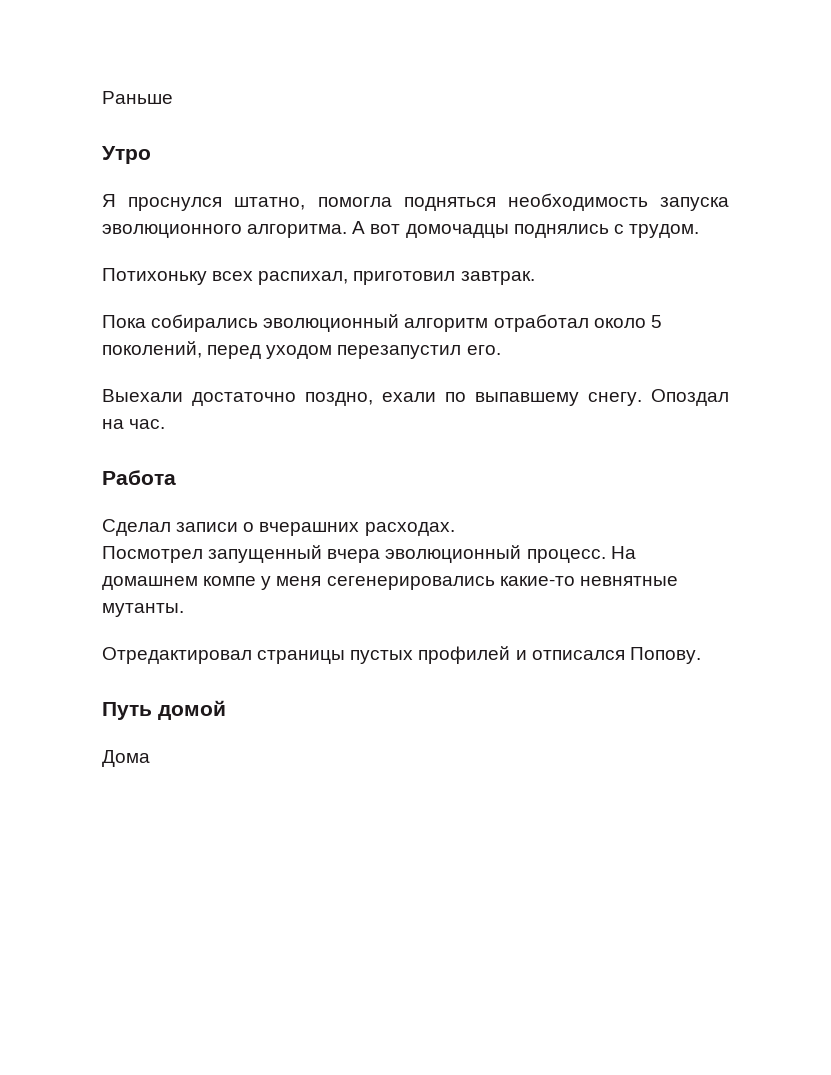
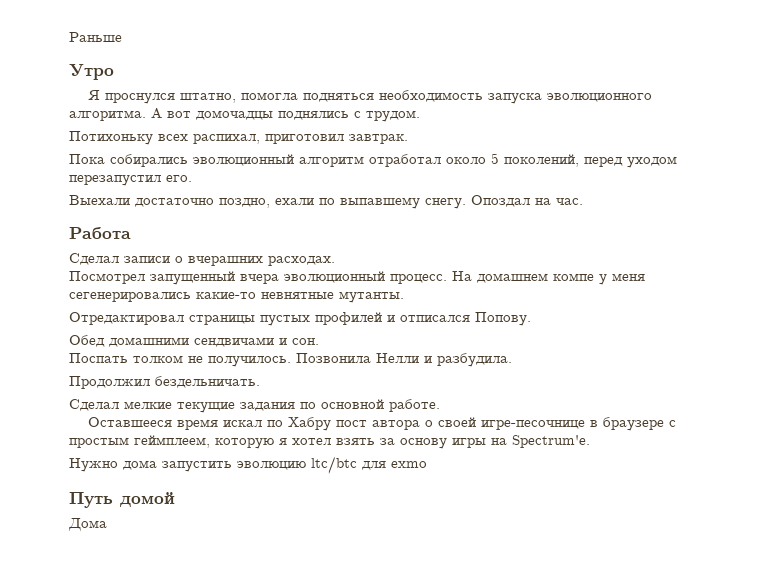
+ Обед домашними сендвичами и сон.
+ Поспать толком не получилось. Позвонила Нелли и разбудила.
+ Продолжил бездельничать.
+ Сделал мелкие текущие задания по основной работе.
+ Оставшееся время искал по Хабру пост автора о своей игре-песочнице в браузере с простым геймплеем, которую я хотел взять за основу игры на Spectrum'е.
+ Нужно дома запустить эволюцию ltc/btc для exmo

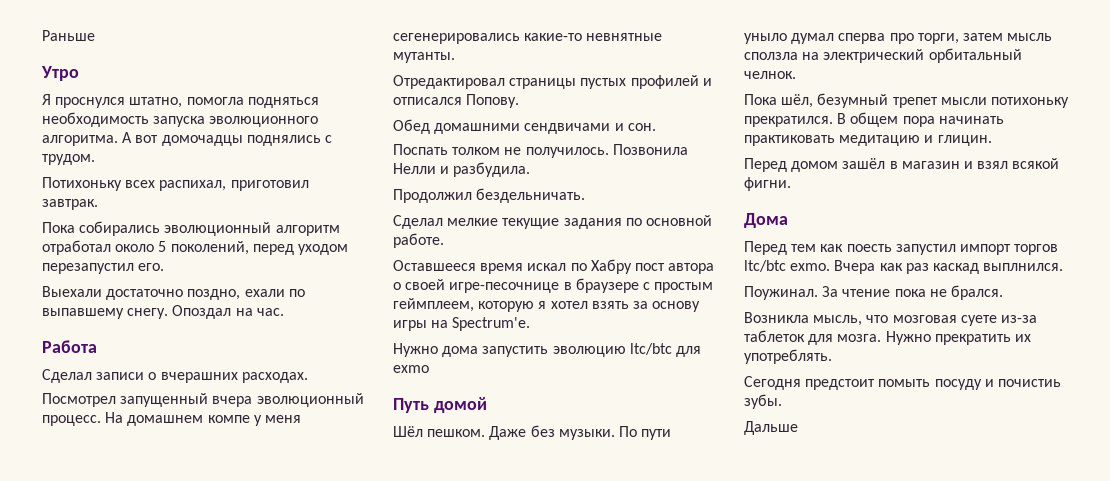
+ Шёл пешком. Даже без музыки. По пути уныло думал сперва про торги, затем мысль сползла на электрический орбитальный челнок.
+ Пока шёл, безумный трепет мысли потихоньку прекратился. В общем пора начинать практиковать медитацию и глицин.
+ Перед домом зашёл в магазин и взял всякой фигни.
  Дома
+ Перед тем как поесть запустил импорт торгов ltc/btc exmo. Вчера как раз каскад выплнился.
+ Поужинал. За чтение пока не брался.
+ Возникла мысль, что мозговая суете из-за таблеток для мозга. Нужно прекратить их употреблять.
+ Сегодня предстоит помыть посуду и почистиь зубы.
+ Дальше

